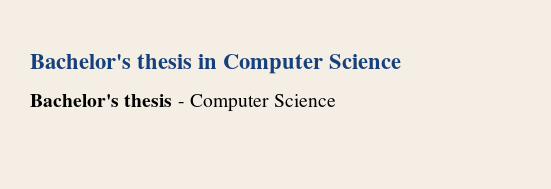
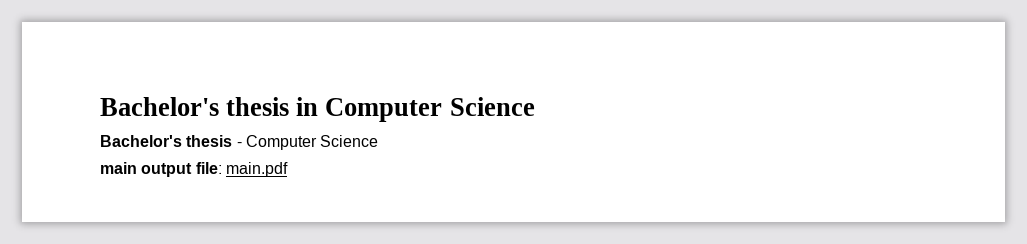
+ main output file: main.pdf

